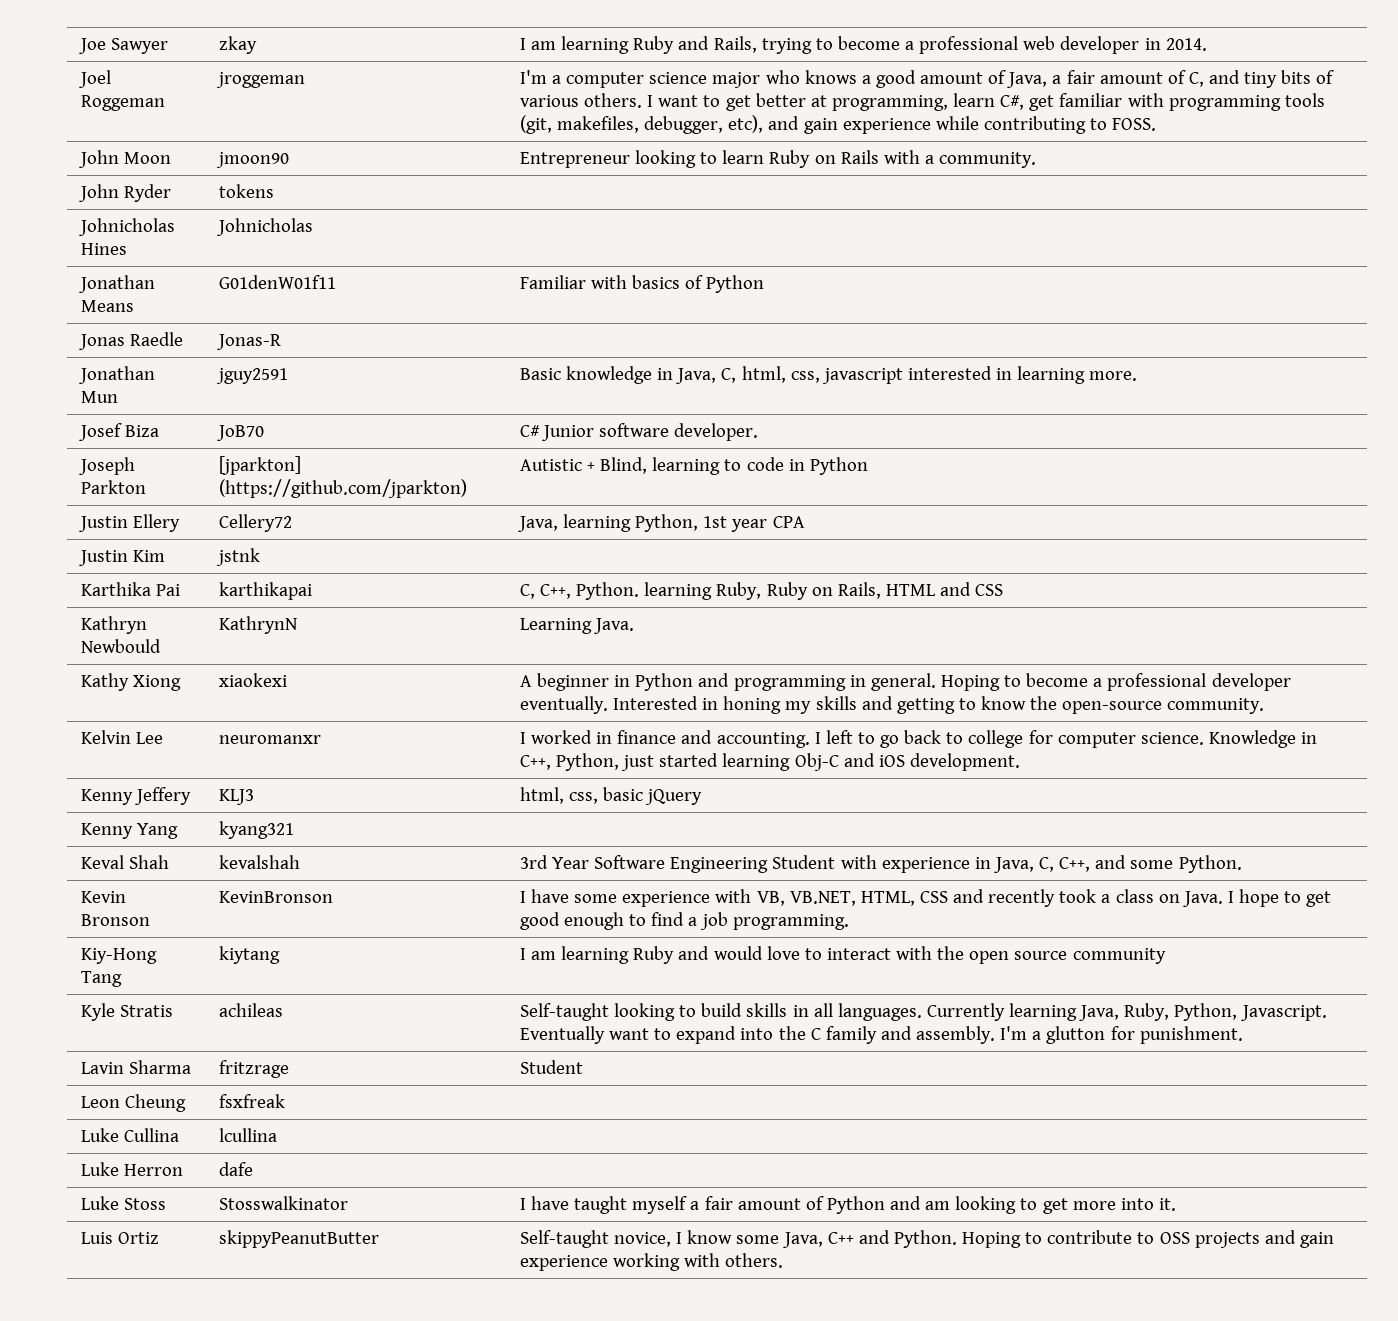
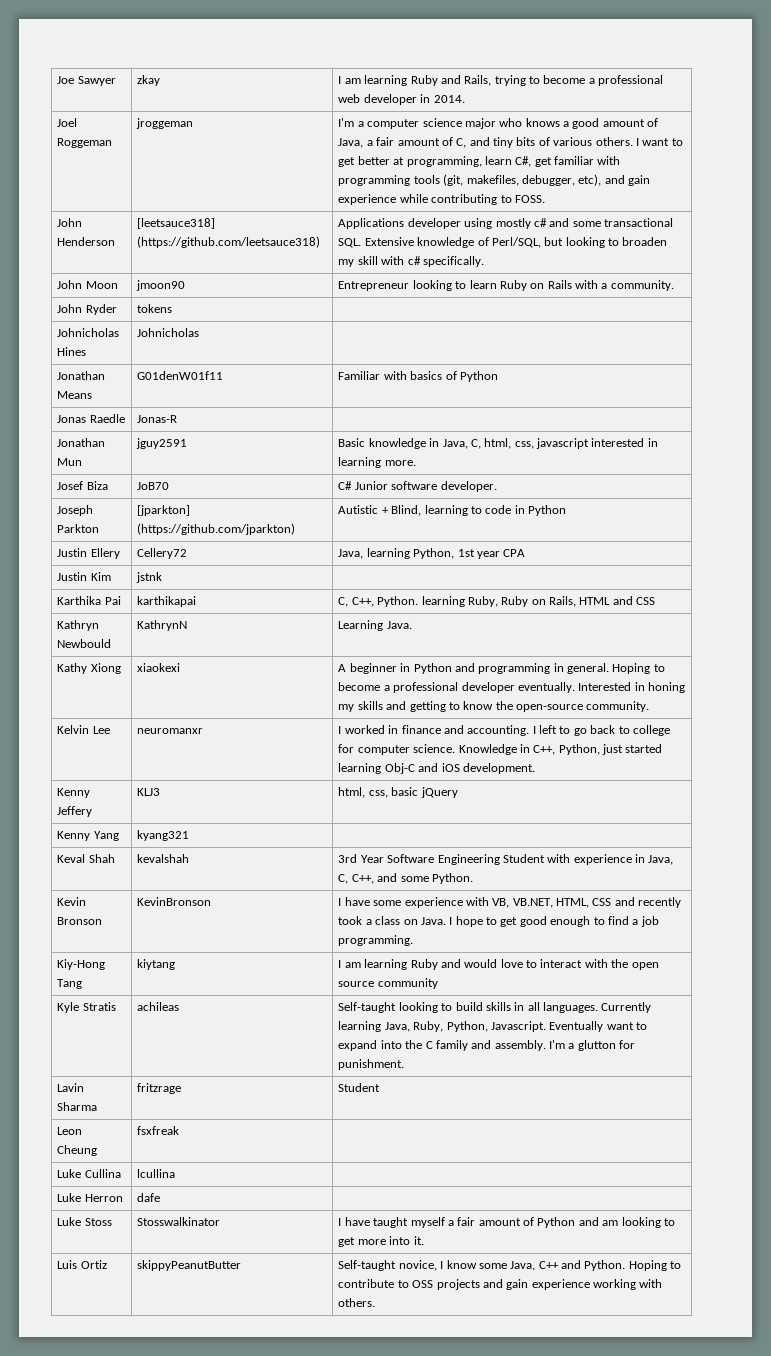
+ John Henderson | [leetsauce318] (https://github.com/leetsauce318) | Applications developer using mostly c# and some transactional SQL. Extensive knowledge of Perl/SQL, but looking to broaden my skill with c# specifically.

